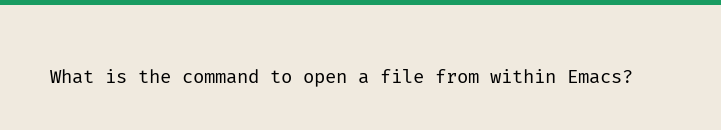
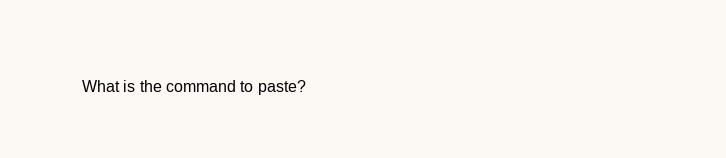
- What is the command to open a file from within Emacs?
+ What is the command to paste?

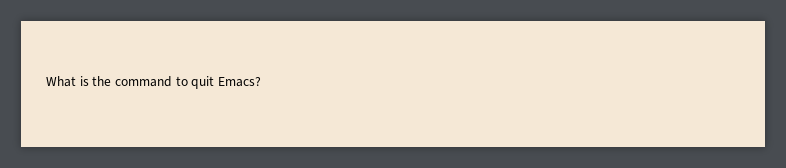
- What is the command to paste?
+ What is the command to quit Emacs?

